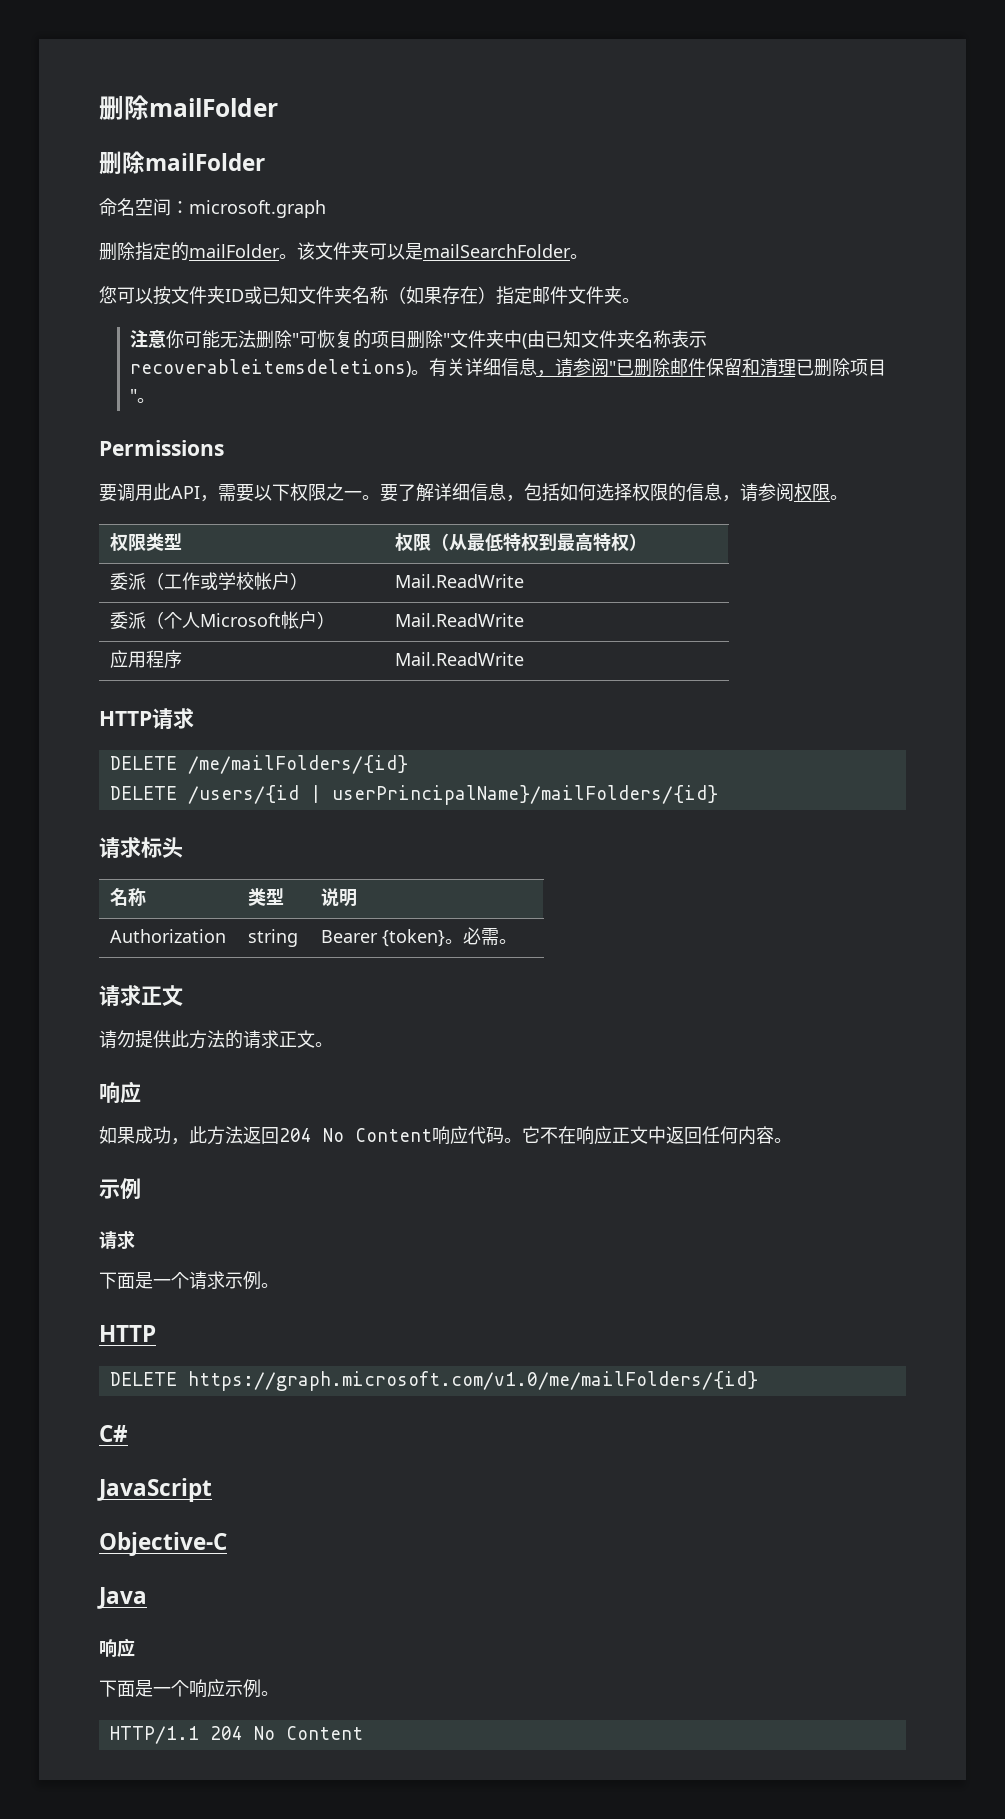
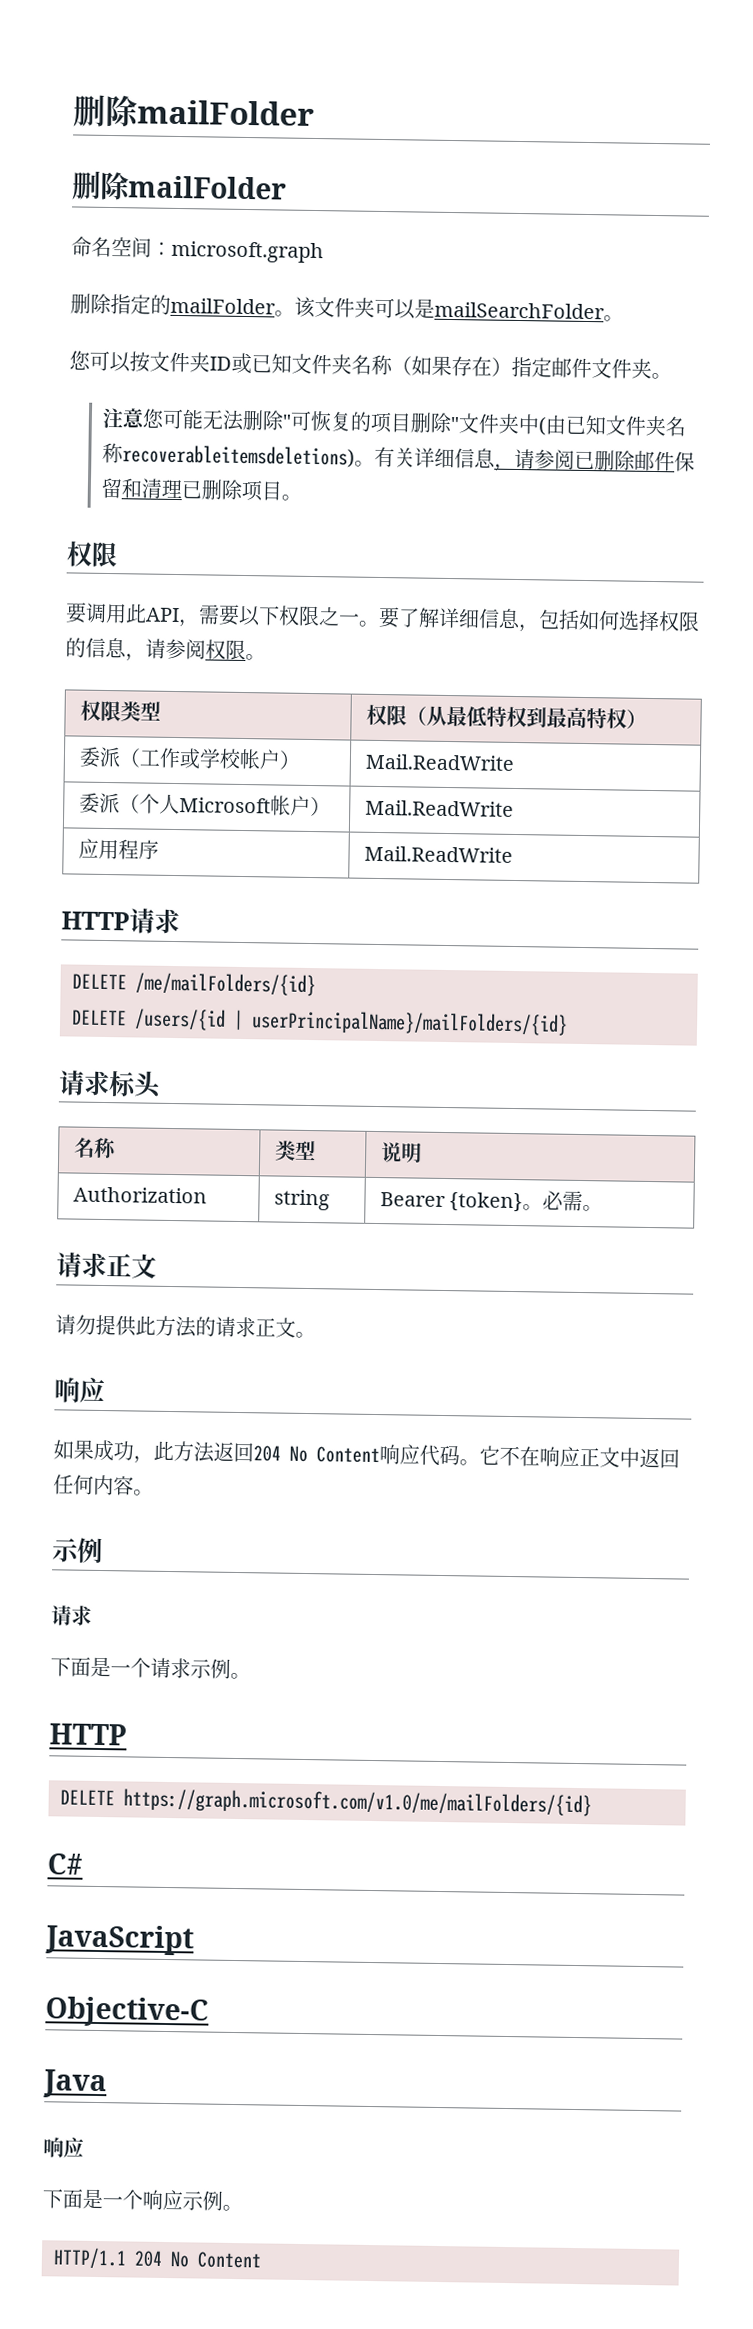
- 注意你可能无法删除"可恢复的项目删除"文件夹中(由已知文件夹名称表示recoverableitemsdeletions)。
+ 注意您可能无法删除"可恢复的项目删除"文件夹中(由已知文件夹名称recoverableitemsdeletions)。
- 有关详细信息，请参阅"已删除邮件保留和清理已删除项目"。
- Permissions
+ 有关详细信息，请参阅已删除邮件保留和清理已删除项目。
+ 权限

